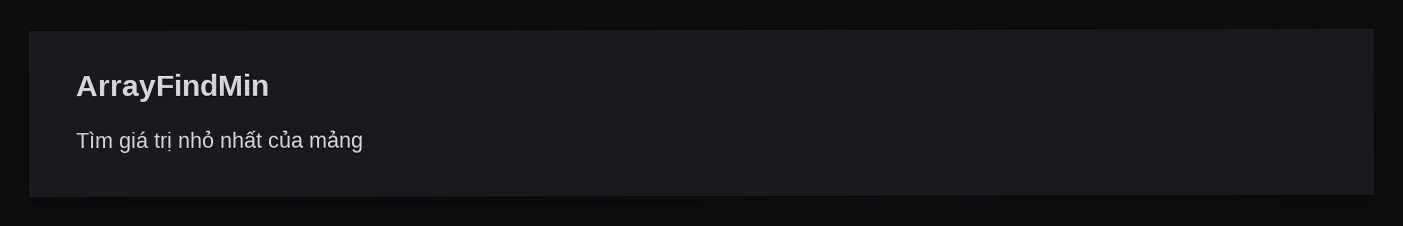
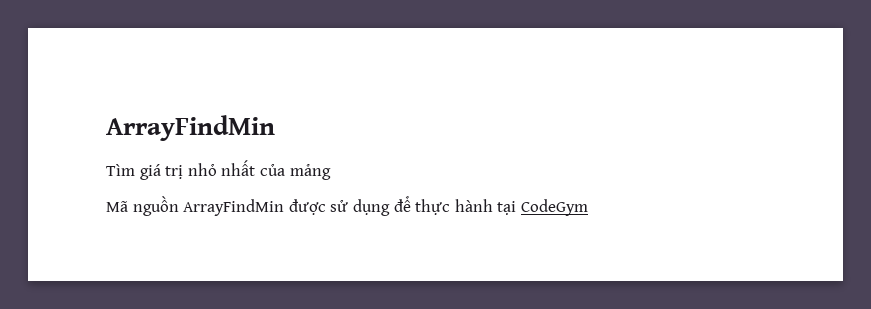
+ Mã nguồn ArrayFindMin được sử dụng để thực hành tại CodeGym

